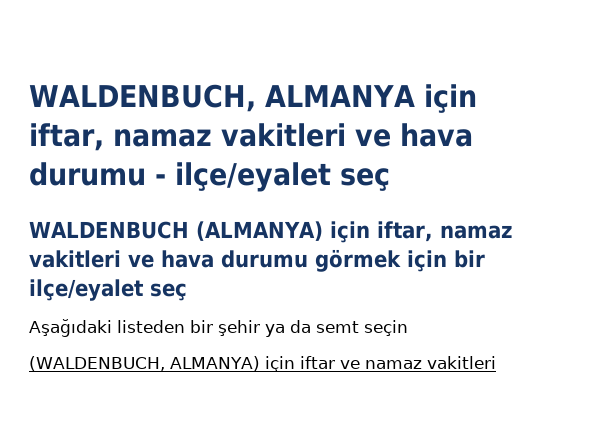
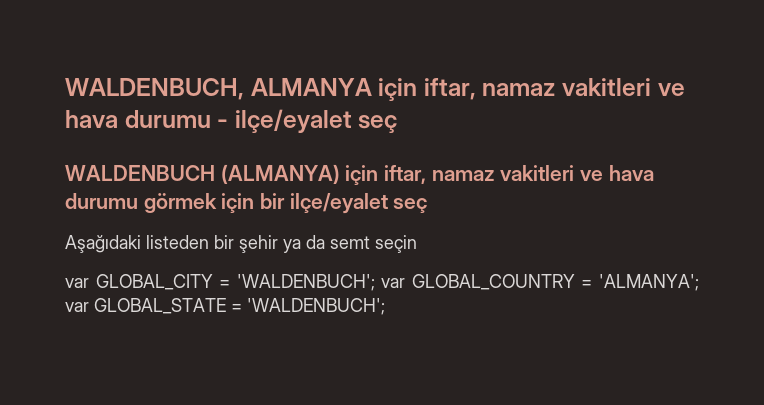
- (WALDENBUCH, ALMANYA) için iftar ve namaz vakitleri
+ var GLOBAL_CITY = 'WALDENBUCH'; var GLOBAL_COUNTRY = 'ALMANYA'; var GLOBAL_STATE = 'WALDENBUCH';

